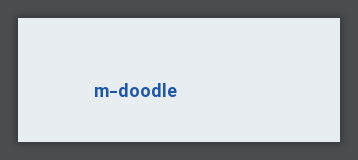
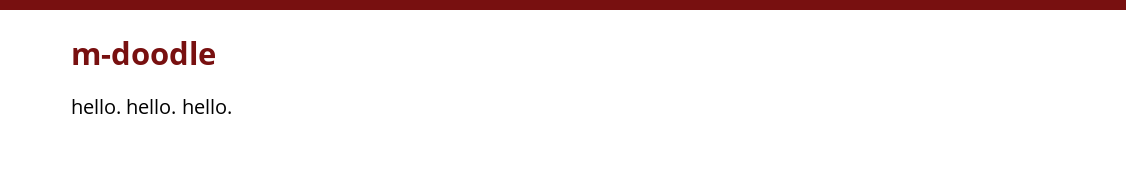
+ hello. hello. hello.

